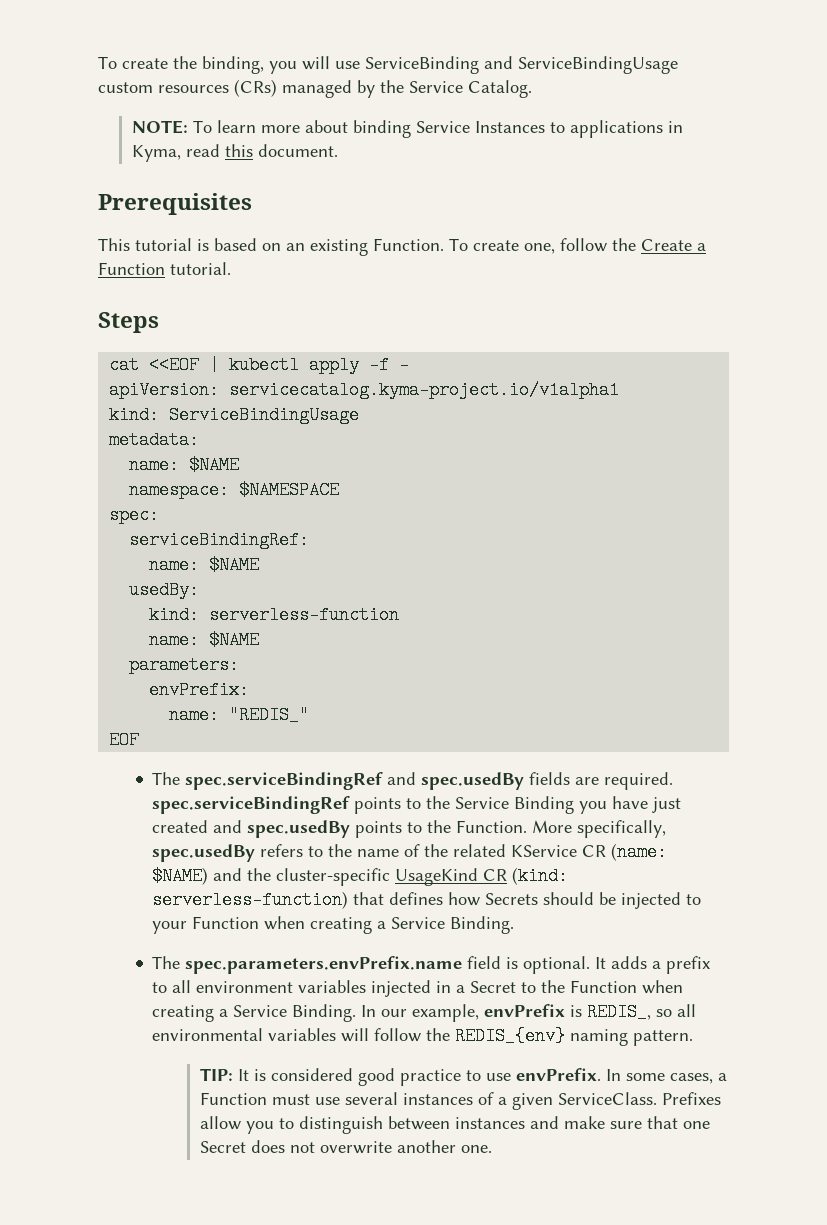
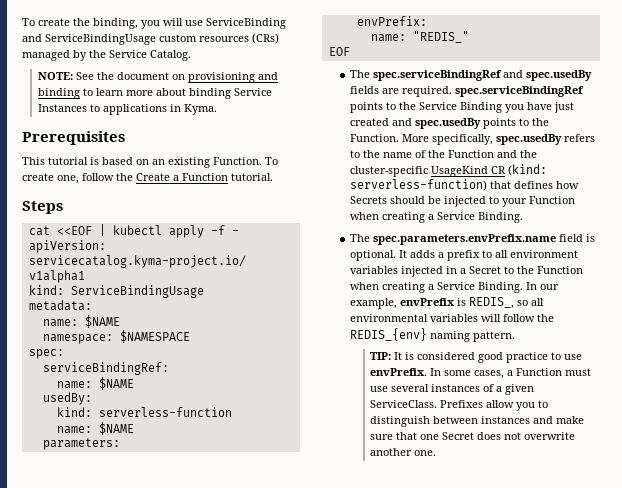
- NOTE: To learn more about binding Service Instances to applications in Kyma, read this document.
+ NOTE: See the document on provisioning and binding to learn more about binding Service Instances to applications in Kyma.
- More specifically, spec.usedBy refers to the name of the related KService CR (name: $NAME) and the cluster-specific UsageKind CR (kind: serverless-function) that defines how Secrets should be injected to your Function when creating a Service Binding.
+ More specifically, spec.usedBy refers to the name of the Function and the cluster-specific UsageKind CR (kind: serverless-function) that defines how Secrets should be injected to your Function when creating a Service Binding.

